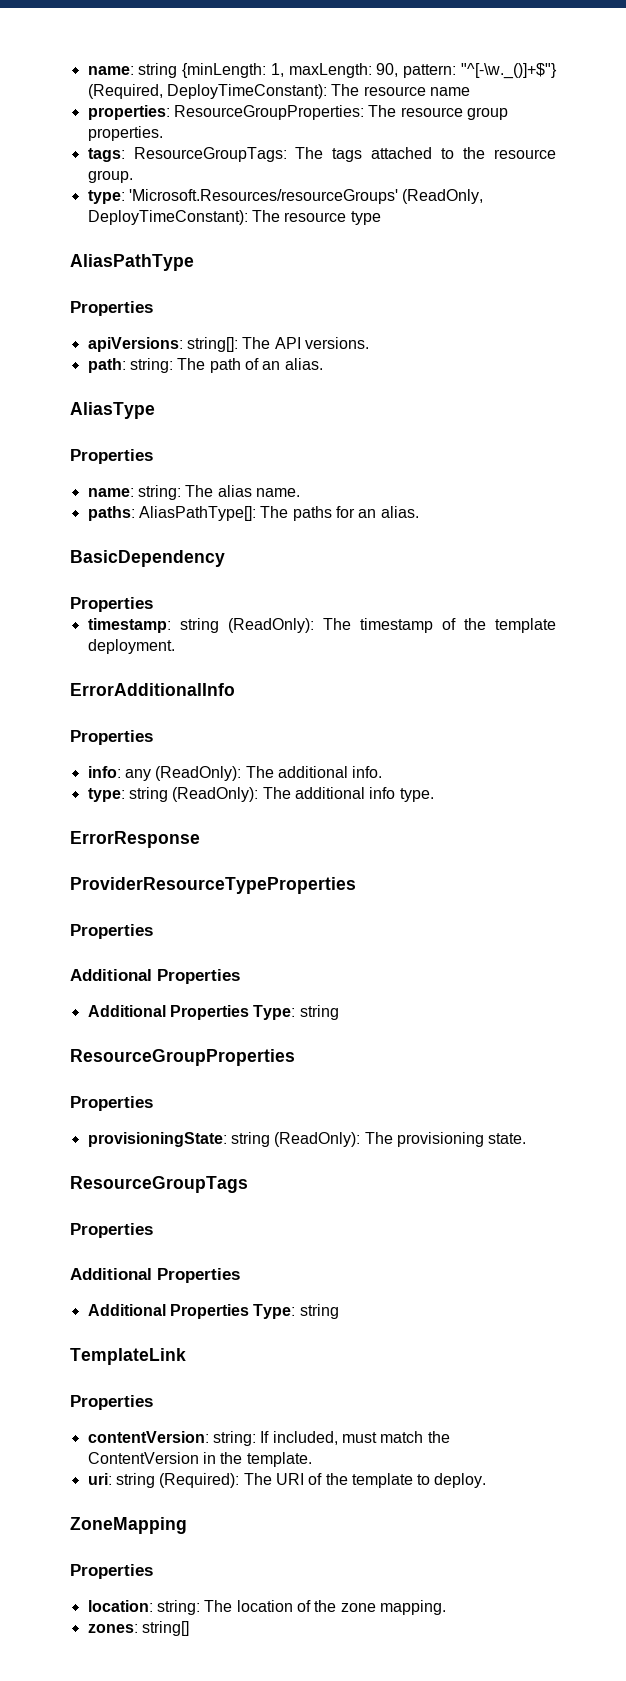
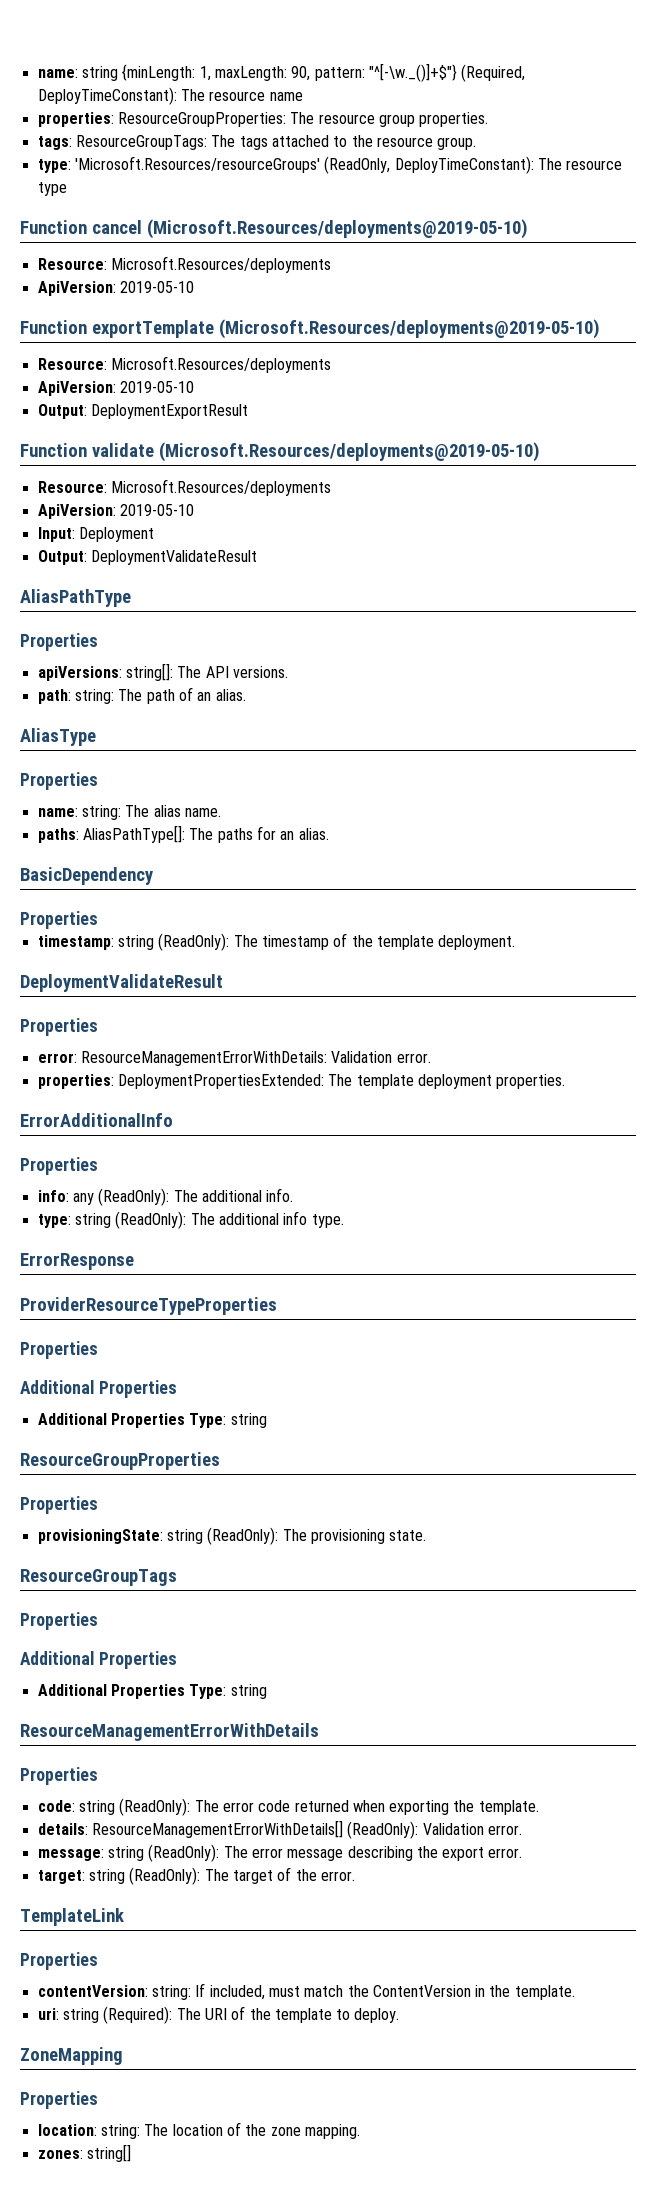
+ Function cancel (Microsoft.Resources/deployments@2019-05-10)
+ Resource: Microsoft.Resources/deployments
+ ApiVersion: 2019-05-10
+ Function exportTemplate (Microsoft.Resources/deployments@2019-05-10)
+ Resource: Microsoft.Resources/deployments
+ ApiVersion: 2019-05-10
+ Output: DeploymentExportResult
+ Function validate (Microsoft.Resources/deployments@2019-05-10)
+ Resource: Microsoft.Resources/deployments
+ ApiVersion: 2019-05-10
+ Input: Deployment
+ Output: DeploymentValidateResult
  timestamp: string (ReadOnly): The timestamp of the template deployment.
+ DeploymentValidateResult
+ Properties
+ error: ResourceManagementErrorWithDetails: Validation error.
+ properties: DeploymentPropertiesExtended: The template deployment properties.
+ ResourceManagementErrorWithDetails
+ Properties
+ code: string (ReadOnly): The error code returned when exporting the template.
+ details: ResourceManagementErrorWithDetails[] (ReadOnly): Validation error.
+ message: string (ReadOnly): The error message describing the export error.
+ target: string (ReadOnly): The target of the error.

